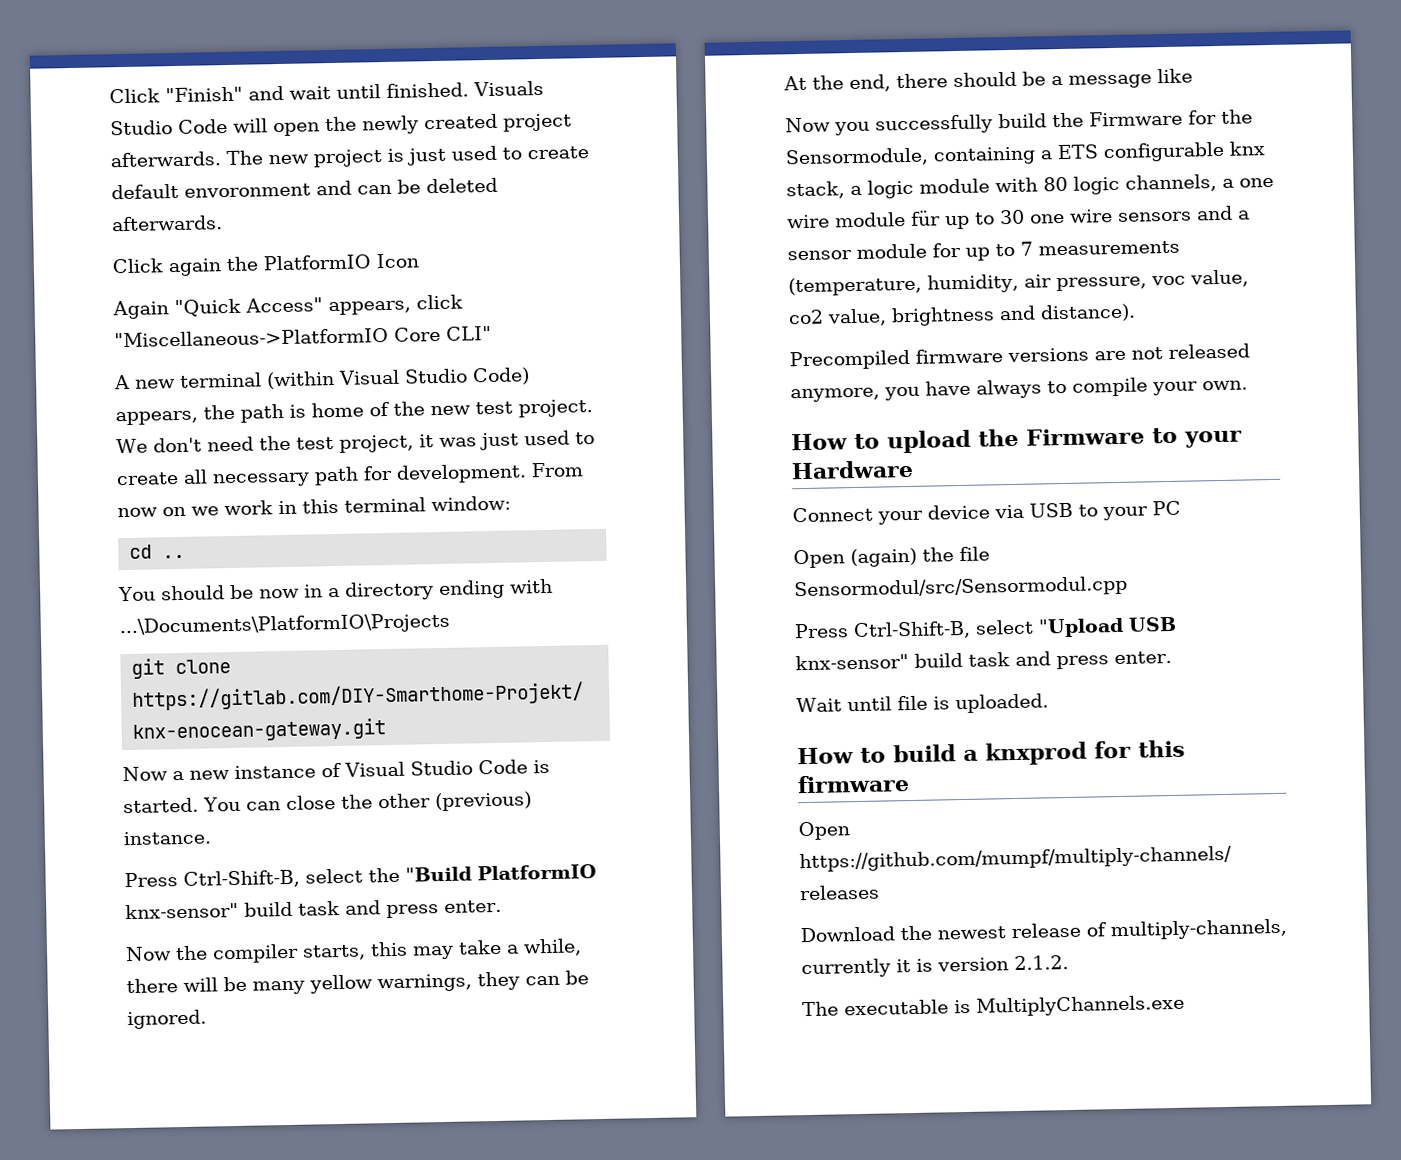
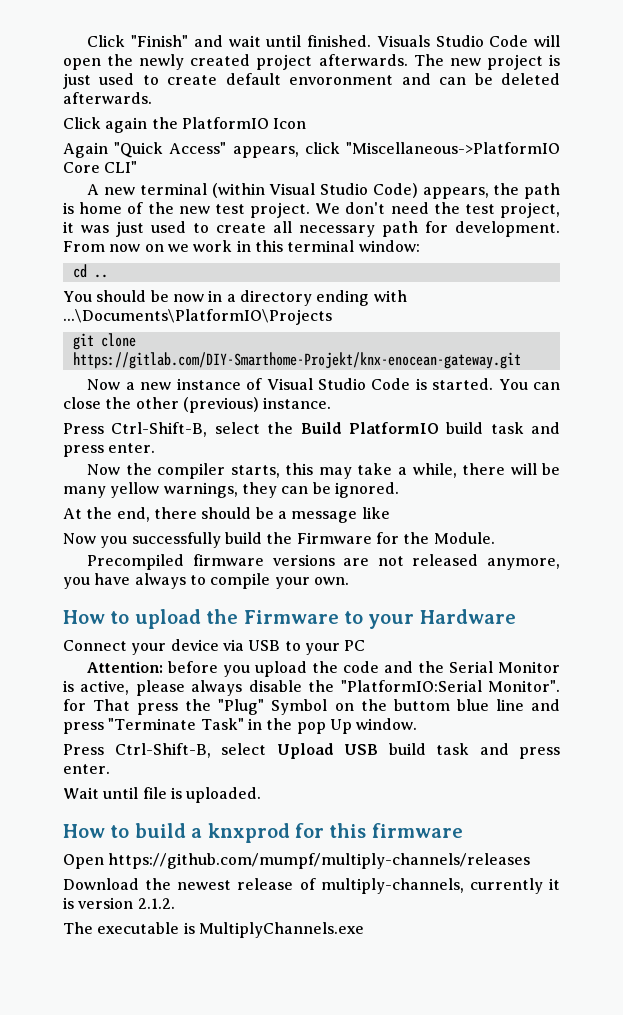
- Press Ctrl-Shift-B, select the "Build PlatformIO knx-sensor" build task and press enter.
+ Press Ctrl-Shift-B, select the Build PlatformIO build task and press enter.
- Now you successfully build the Firmware for the Sensormodule, containing a ETS configurable knx stack, a logic module with 80 logic channels, a one wire module für up to 30 one wire sensors and a sensor module for up to 7 measurements (temperature, humidity, air pressure, voc value, co2 value, brightness and distance).
+ Now you successfully build the Firmware for the Module.
- Open (again) the file Sensormodul/src/Sensormodul.cpp
- Press Ctrl-Shift-B, select "Upload USB knx-sensor" build task and press enter.
+ Attention: before you upload the code and the Serial Monitor is active, please always disable the "PlatformIO:Serial Monitor". for That press the "Plug" Symbol on the buttom blue line and press "Terminate Task" in the pop Up window.
+ Press Ctrl-Shift-B, select Upload USB build task and press enter.

